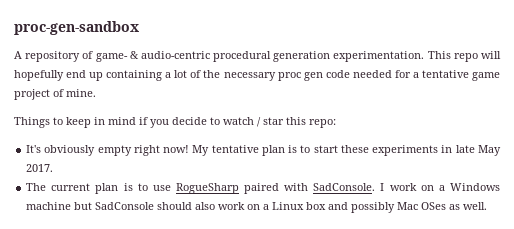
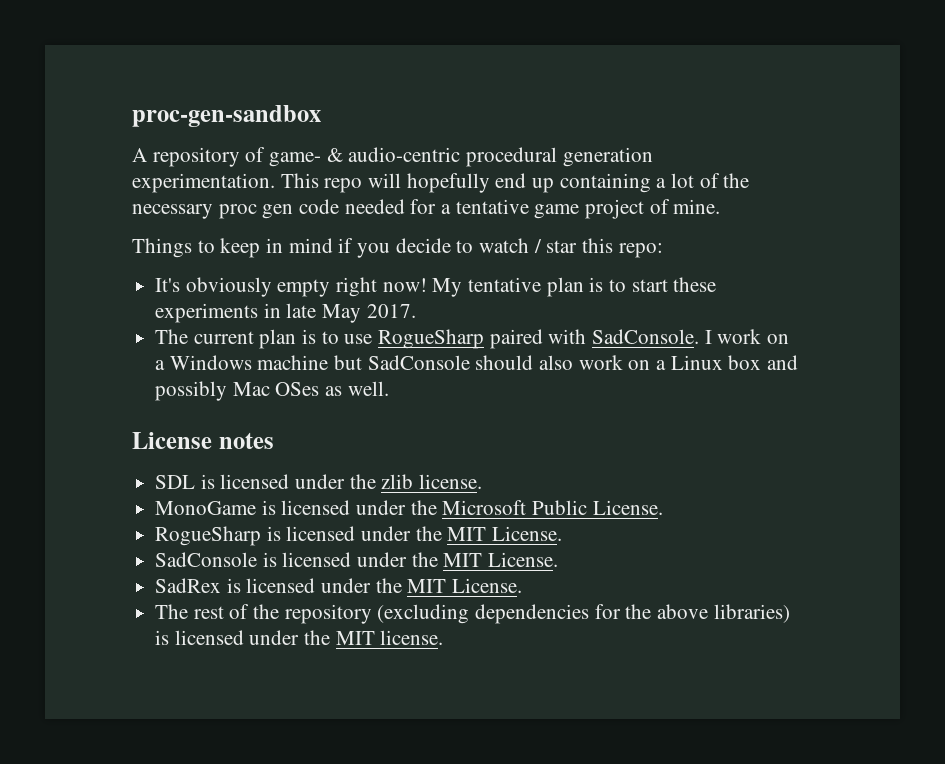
+ License notes
+ SDL is licensed under the zlib license.
+ MonoGame is licensed under the Microsoft Public License.
+ RogueSharp is licensed under the MIT License.
+ SadConsole is licensed under the MIT License.
+ SadRex is licensed under the MIT License.
+ The rest of the repository (excluding dependencies for the above libraries) is licensed under the MIT license.

